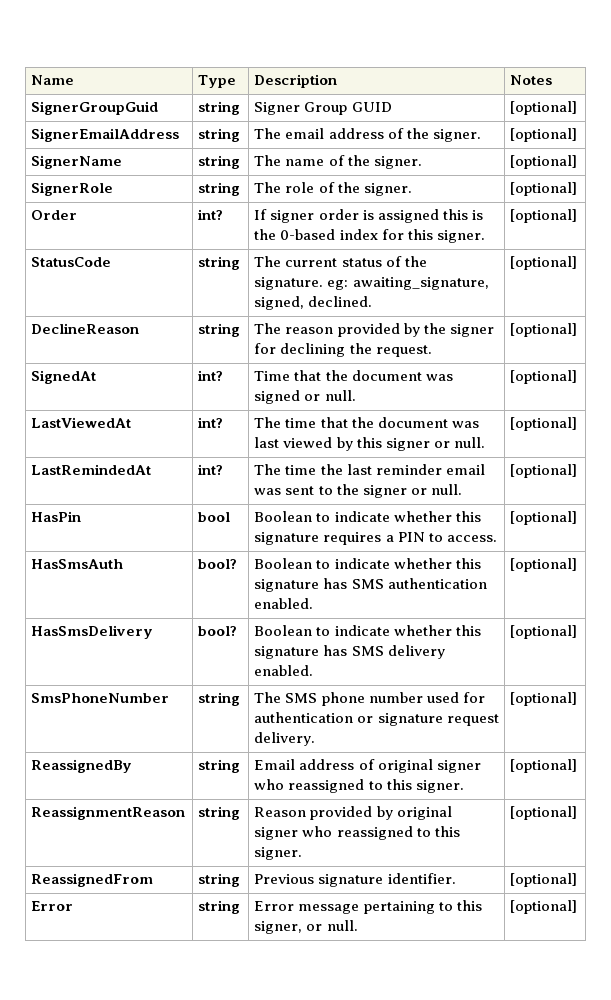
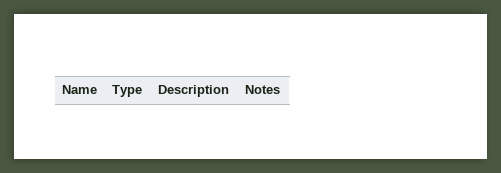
- SignerGroupGuid | string | Signer Group GUID | [optional]
- SignerEmailAddress | string | The email address of the signer. | [optional]
- SignerName | string | The name of the signer. | [optional]
- SignerRole | string | The role of the signer. | [optional]
- Order | int? | If signer order is assigned this is the 0-based index for this signer. | [optional]
- StatusCode | string | The current status of the signature. eg: awaiting_signature, signed, declined. | [optional]
- DeclineReason | string | The reason provided by the signer for declining the request. | [optional]
- SignedAt | int? | Time that the document was signed or null. | [optional]
- LastViewedAt | int? | The time that the document was last viewed by this signer or null. | [optional]
- LastRemindedAt | int? | The time the last reminder email was sent to the signer or null. | [optional]
- HasPin | bool | Boolean to indicate whether this signature requires a PIN to access. | [optional]
- HasSmsAuth | bool? | Boolean to indicate whether this signature has SMS authentication enabled. | [optional]
- HasSmsDelivery | bool? | Boolean to indicate whether this signature has SMS delivery enabled. | [optional]
- SmsPhoneNumber | string | The SMS phone number used for authentication or signature request delivery. | [optional]
- ReassignedBy | string | Email address of original signer who reassigned to this signer. | [optional]
- ReassignmentReason | string | Reason provided by original signer who reassigned to this signer. | [optional]
- ReassignedFrom | string | Previous signature identifier. | [optional]
- Error | string | Error message pertaining to this signer, or null. | [optional]

